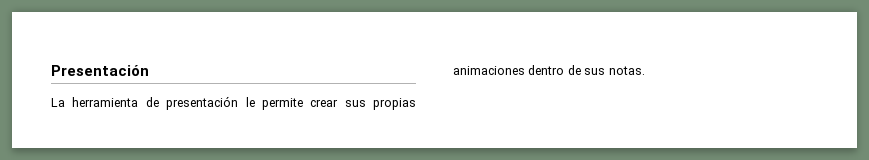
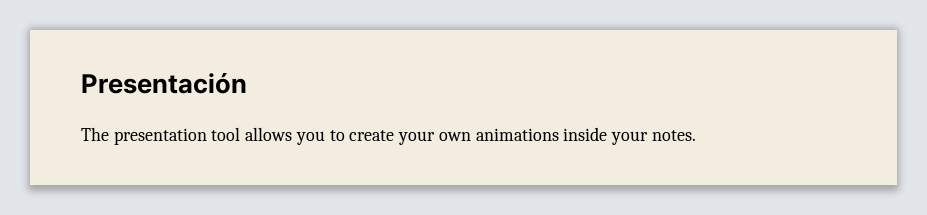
- La herramienta de presentación le permite crear sus propias animaciones dentro de sus notas.
+ The presentation tool allows you to create your own animations inside your notes.

